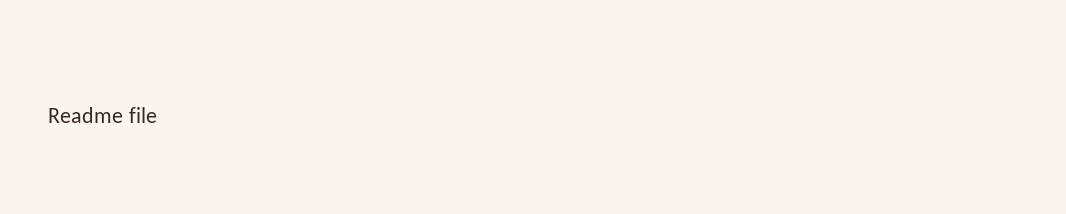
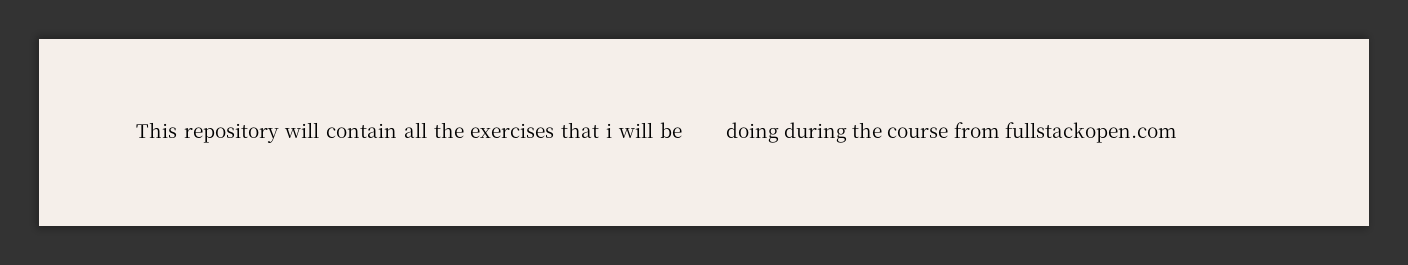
- Readme file
+ This repository will contain all the exercises that i will be doing during the course from fullstackopen.com

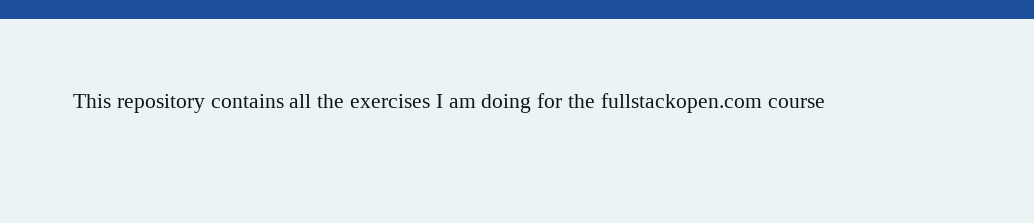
- This repository will contain all the exercises that i will be doing during the course from fullstackopen.com
+ This repository contains all the exercises I am doing for the fullstackopen.com course

